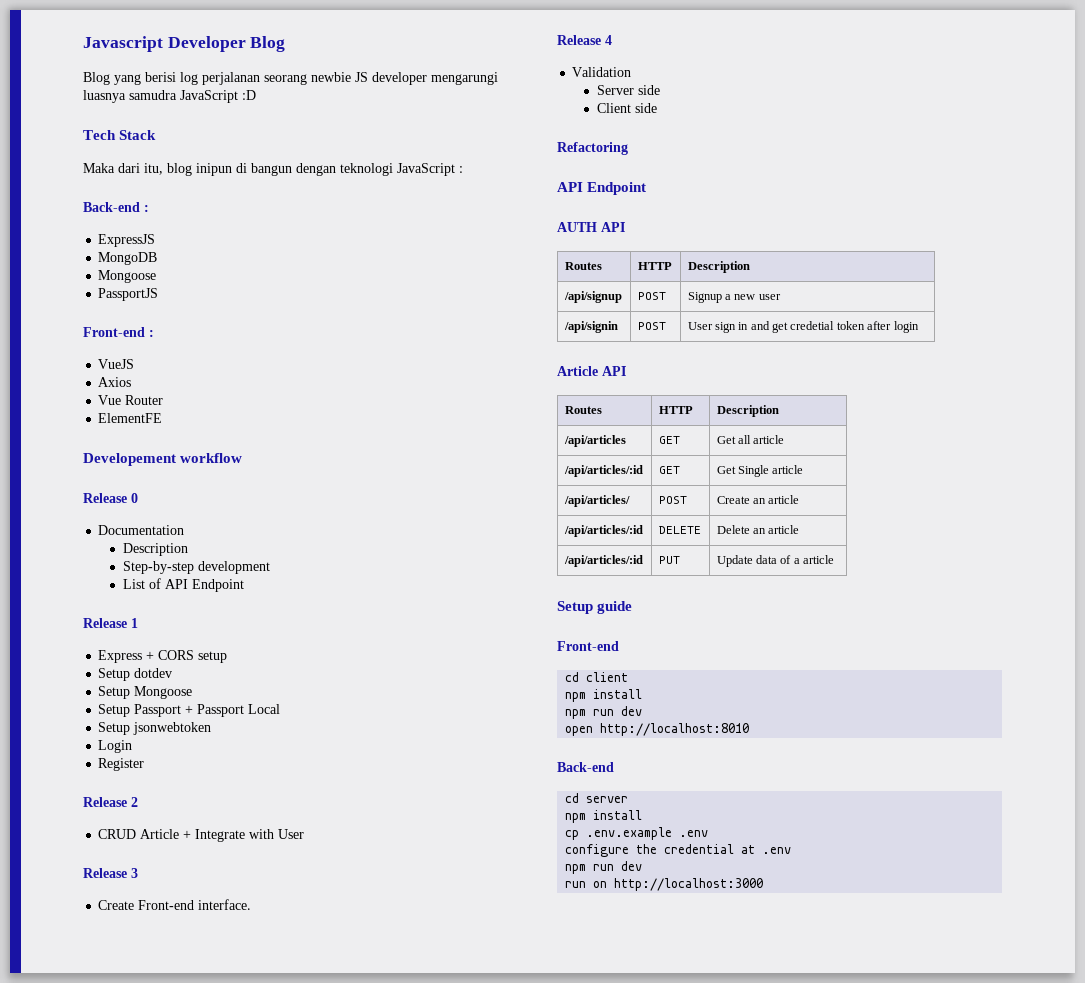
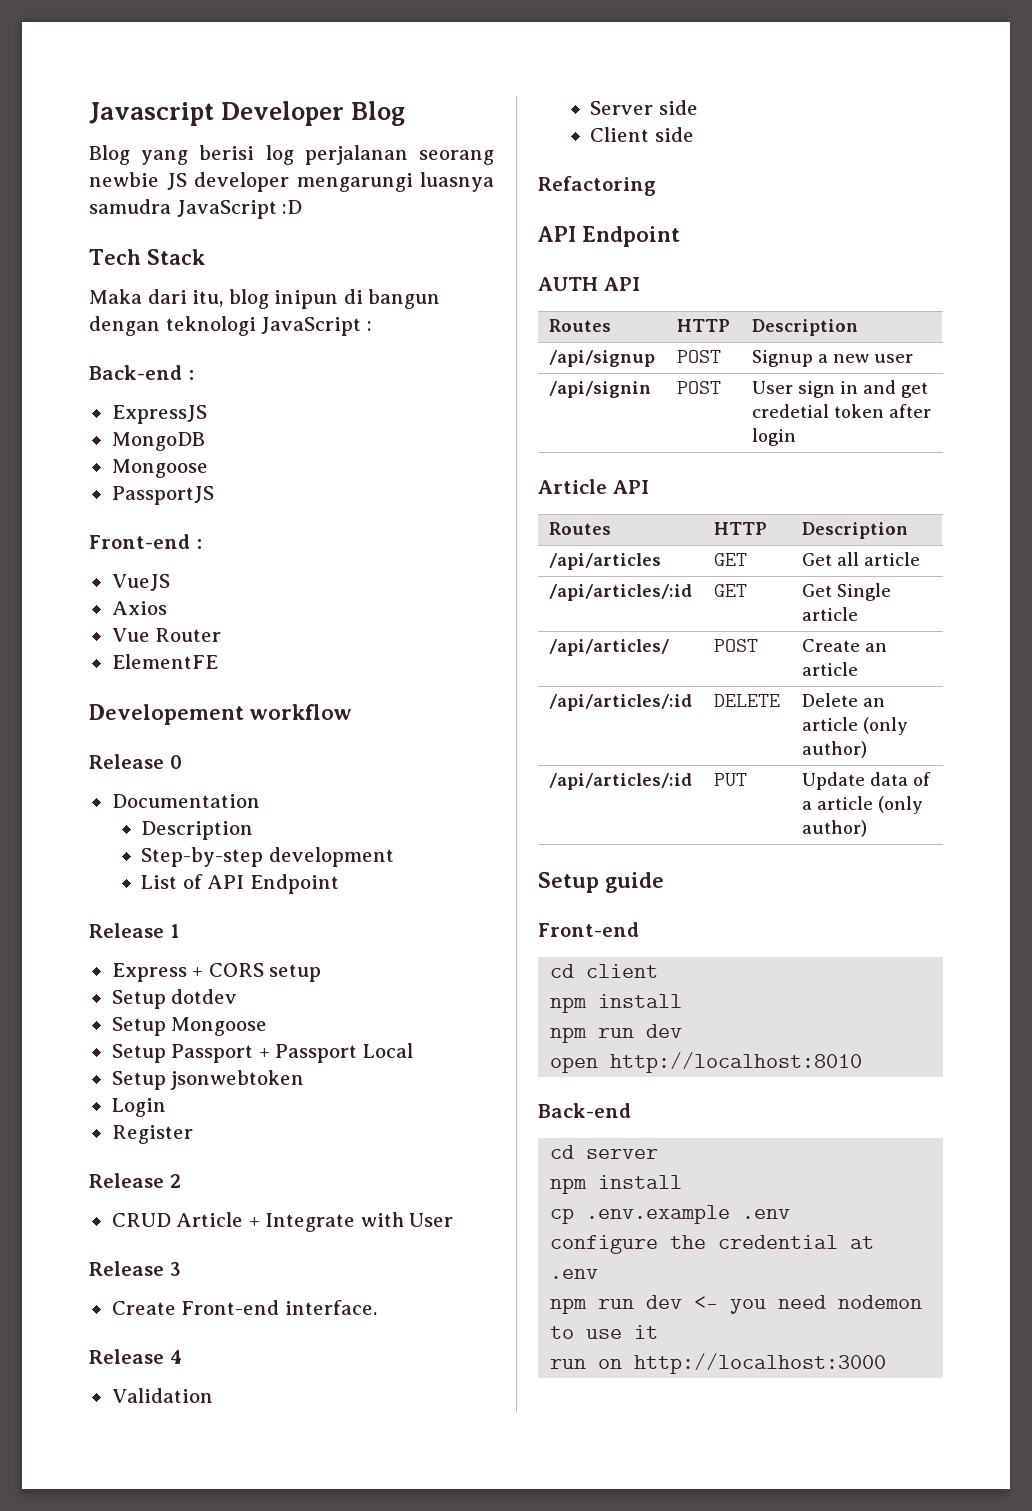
- /api/articles/:id | DELETE | Delete an article
+ /api/articles/:id | DELETE | Delete an article (only author)
- /api/articles/:id | PUT | Update data of a article
+ /api/articles/:id | PUT | Update data of a article (only author)
  configure the credential at .env
- npm run dev
+ npm run dev <- you need nodemon to use it

